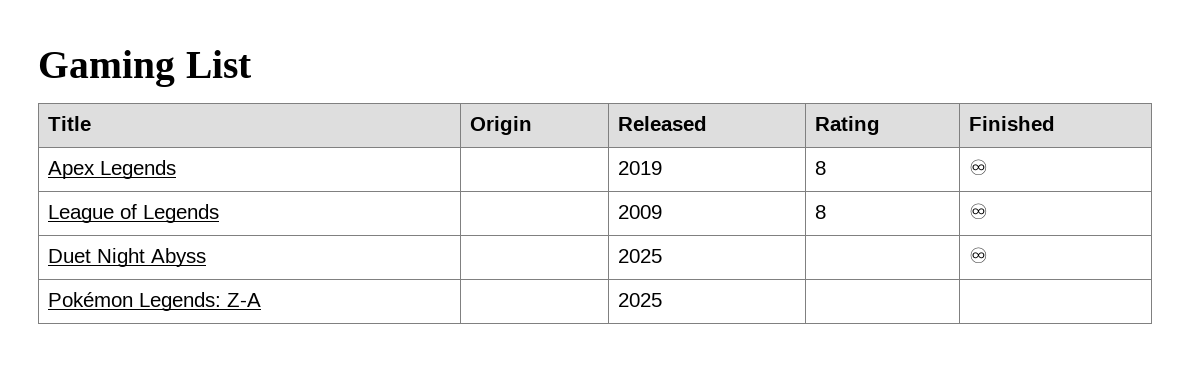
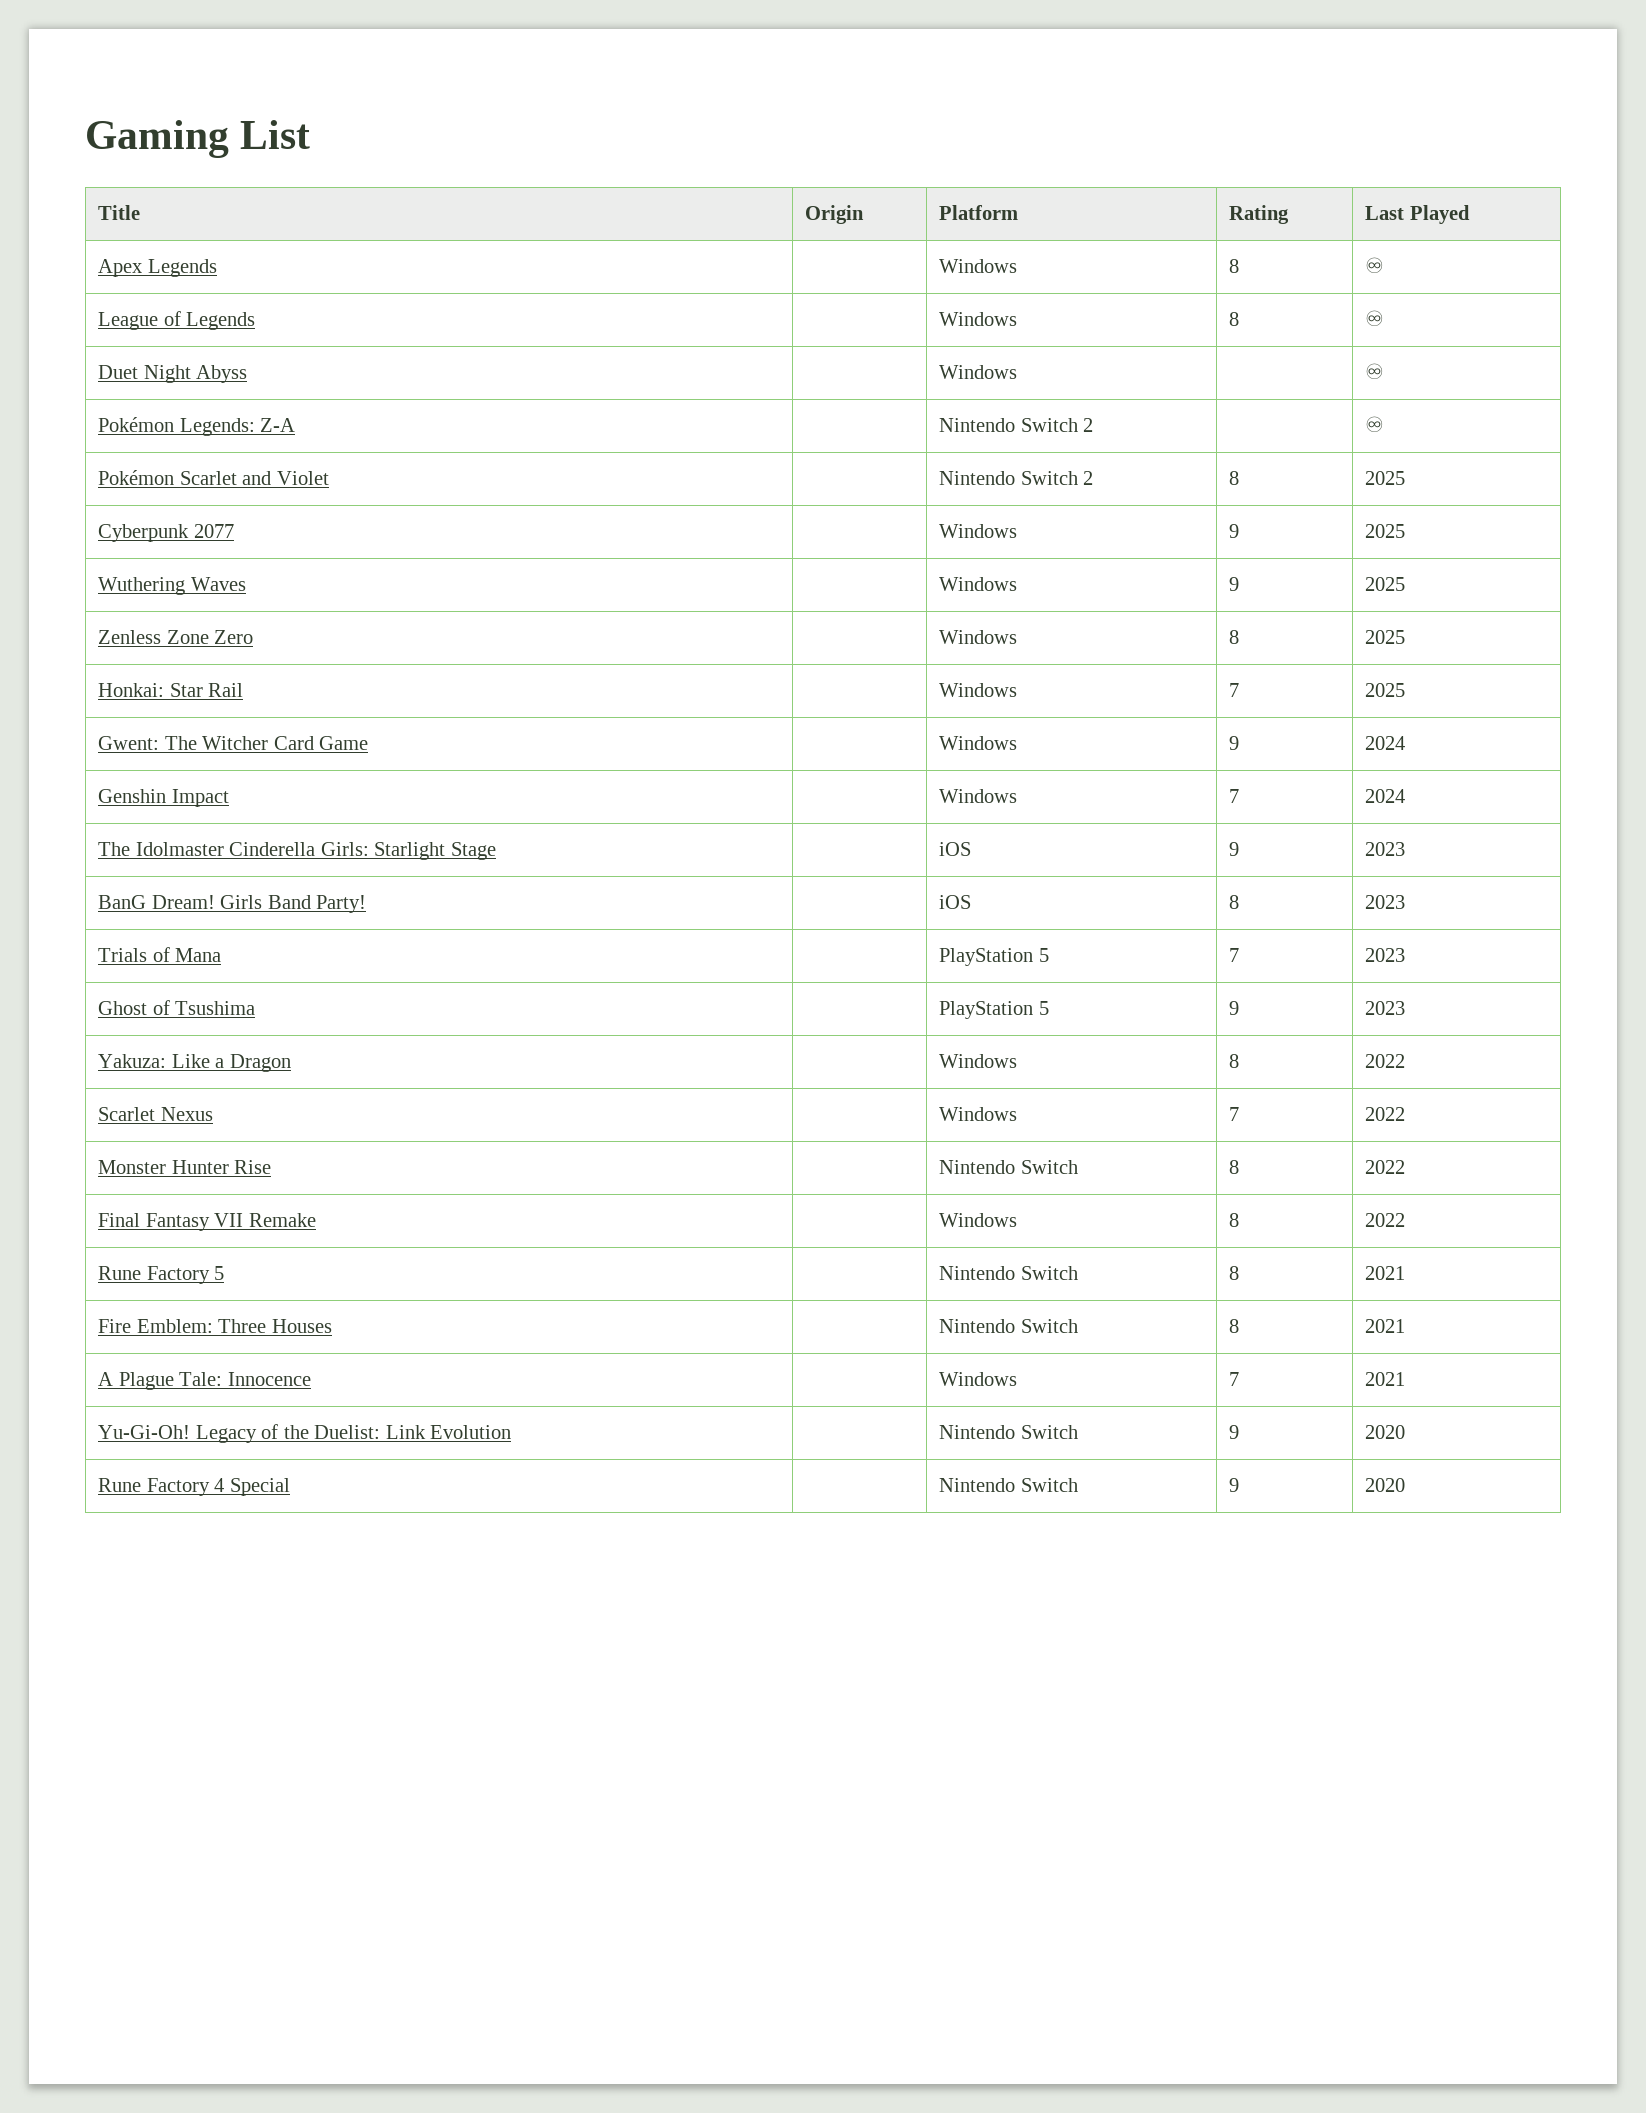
- Title | Origin | Released | Rating | Finished
+ Title | Origin | Platform | Rating | Last Played
- Apex Legends | | 2019 | 8 | ♾
+ Apex Legends | | Windows | 8 | ♾
- League of Legends | | 2009 | 8 | ♾
+ League of Legends | | Windows | 8 | ♾
- Duet Night Abyss | | 2025 | | ♾
+ Duet Night Abyss | | Windows | | ♾
- Pokémon Legends: Z-A | | 2025 | |
+ Pokémon Legends: Z-A | | Nintendo Switch 2 | | ♾
+ Pokémon Scarlet and Violet | | Nintendo Switch 2 | 8 | 2025
+ Cyberpunk 2077 | | Windows | 9 | 2025
+ Wuthering Waves | | Windows | 9 | 2025
+ Zenless Zone Zero | | Windows | 8 | 2025
+ Honkai: Star Rail | | Windows | 7 | 2025
+ Gwent: The Witcher Card Game | | Windows | 9 | 2024
+ Genshin Impact | | Windows | 7 | 2024
+ The Idolmaster Cinderella Girls: Starlight Stage | | iOS | 9 | 2023
+ BanG Dream! Girls Band Party! | | iOS | 8 | 2023
+ Trials of Mana | | PlayStation 5 | 7 | 2023
+ Ghost of Tsushima | | PlayStation 5 | 9 | 2023
+ Yakuza: Like a Dragon | | Windows | 8 | 2022
+ Scarlet Nexus | | Windows | 7 | 2022
+ Monster Hunter Rise | | Nintendo Switch | 8 | 2022
+ Final Fantasy VII Remake | | Windows | 8 | 2022
+ Rune Factory 5 | | Nintendo Switch | 8 | 2021
+ Fire Emblem: Three Houses | | Nintendo Switch | 8 | 2021
+ A Plague Tale: Innocence | | Windows | 7 | 2021
+ Yu-Gi-Oh! Legacy of the Duelist: Link Evolution | | Nintendo Switch | 9 | 2020
+ Rune Factory 4 Special | | Nintendo Switch | 9 | 2020

